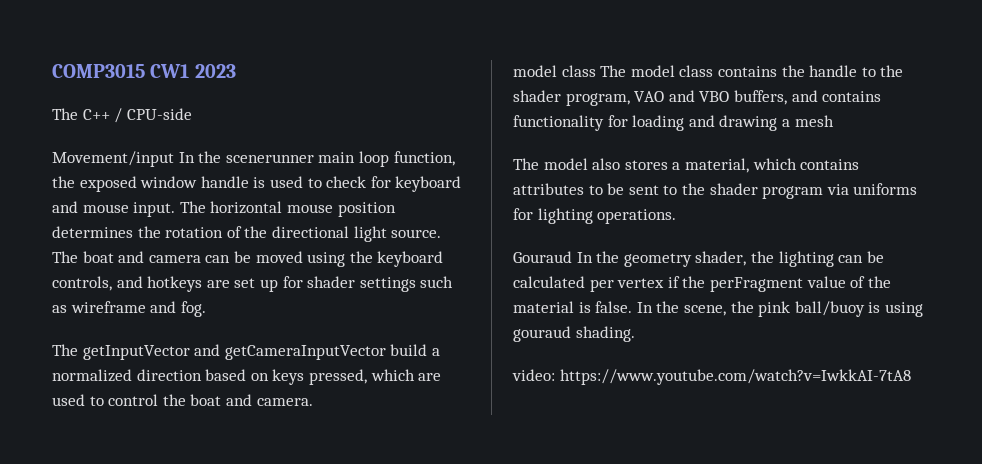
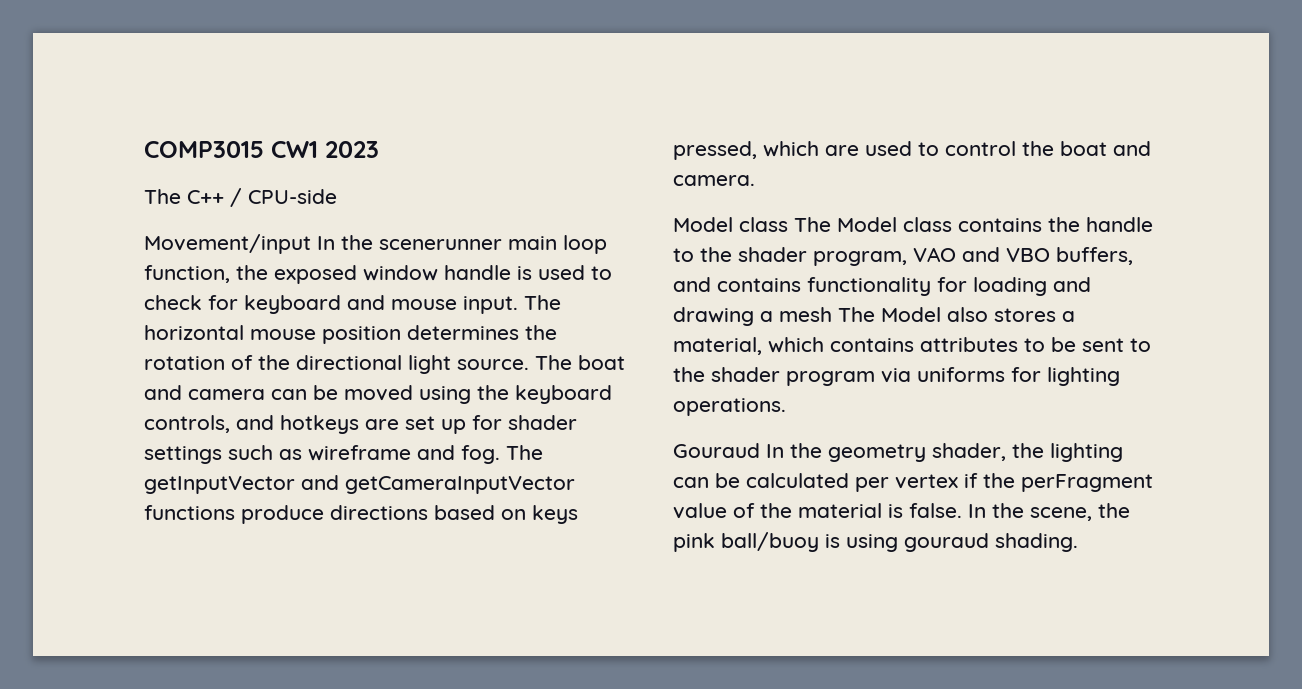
- The boat and camera can be moved using the keyboard controls, and hotkeys are set up for shader settings such as wireframe and fog.
- The getInputVector and getCameraInputVector build a normalized direction based on keys pressed, which are used to control the boat and camera.
+ The boat and camera can be moved using the keyboard controls, and hotkeys are set up for shader settings such as wireframe and fog. The getInputVector and getCameraInputVector functions produce directions based on keys pressed, which are used to control the boat and camera.
- model class The model class contains the handle to the shader program, VAO and VBO buffers, and contains functionality for loading and drawing a mesh
- The model also stores a material, which contains attributes to be sent to the shader program via uniforms for lighting operations.
+ Model class The Model class contains the handle to the shader program, VAO and VBO buffers, and contains functionality for loading and drawing a mesh The Model also stores a material, which contains attributes to be sent to the shader program via uniforms for lighting operations.
- video: https://www.youtube.com/watch?v=IwkkAI-7tA8

